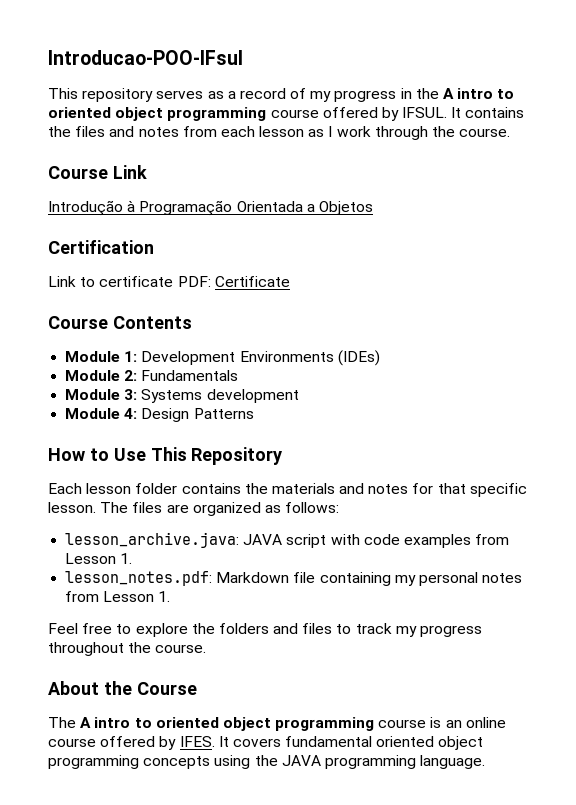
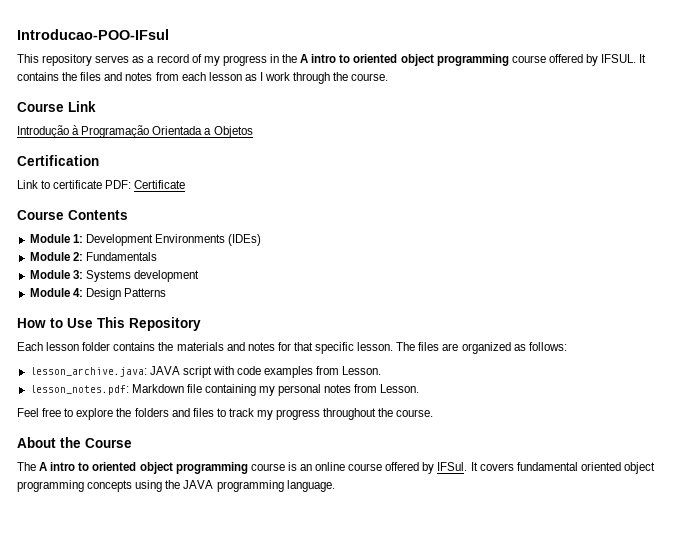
- lesson_archive.java: JAVA script with code examples from Lesson 1.
+ lesson_archive.java: JAVA script with code examples from Lesson.
- lesson_notes.pdf: Markdown file containing my personal notes from Lesson 1.
+ lesson_notes.pdf: Markdown file containing my personal notes from Lesson.
- The A intro to oriented object programming course is an online course offered by IFES.
+ The A intro to oriented object programming course is an online course offered by IFSul.

